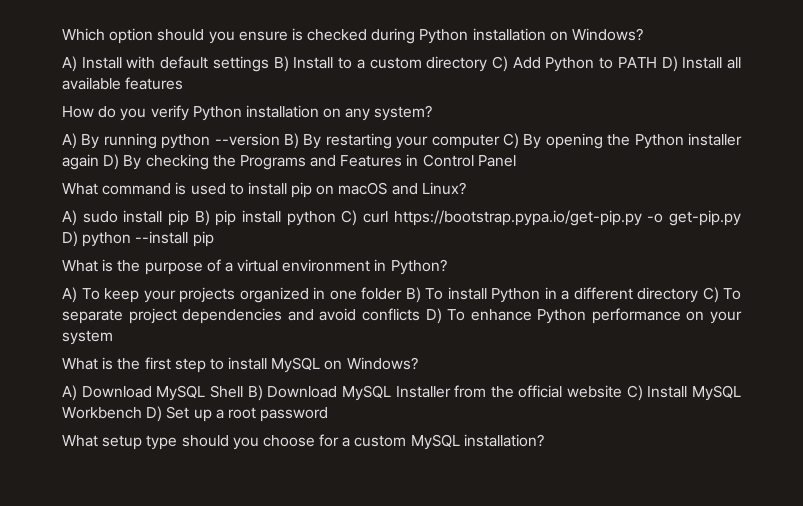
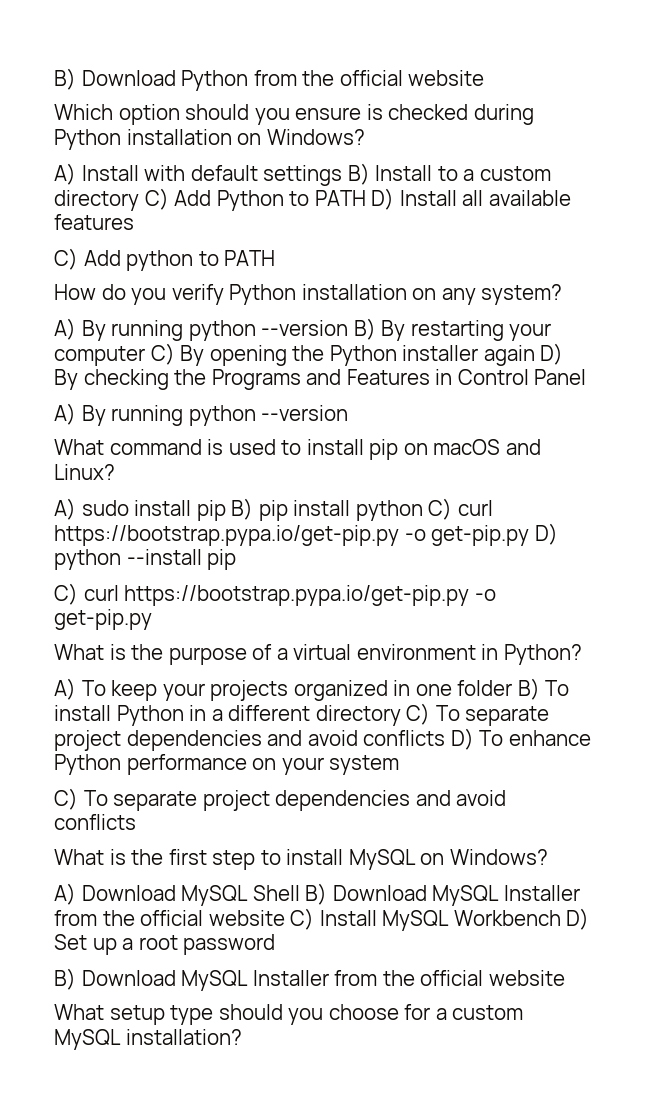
+ B) Download Python from the official website
+ C) Add python to PATH
  A) By running python --version B) By restarting your computer C) By opening the Python installer again D) By checking the Programs and Features in Control Panel
+ A) By running python --version
  A) sudo install pip B) pip install python C) curl https://bootstrap.pypa.io/get-pip.py -o get-pip.py D) python --install pip
+ C) curl https://bootstrap.pypa.io/get-pip.py -o get-pip.py
  A) To keep your projects organized in one folder B) To install Python in a different directory C) To separate project dependencies and avoid conflicts D) To enhance Python performance on your system
+ C) To separate project dependencies and avoid conflicts
  A) Download MySQL Shell B) Download MySQL Installer from the official website C) Install MySQL Workbench D) Set up a root password
+ B) Download MySQL Installer from the official website

